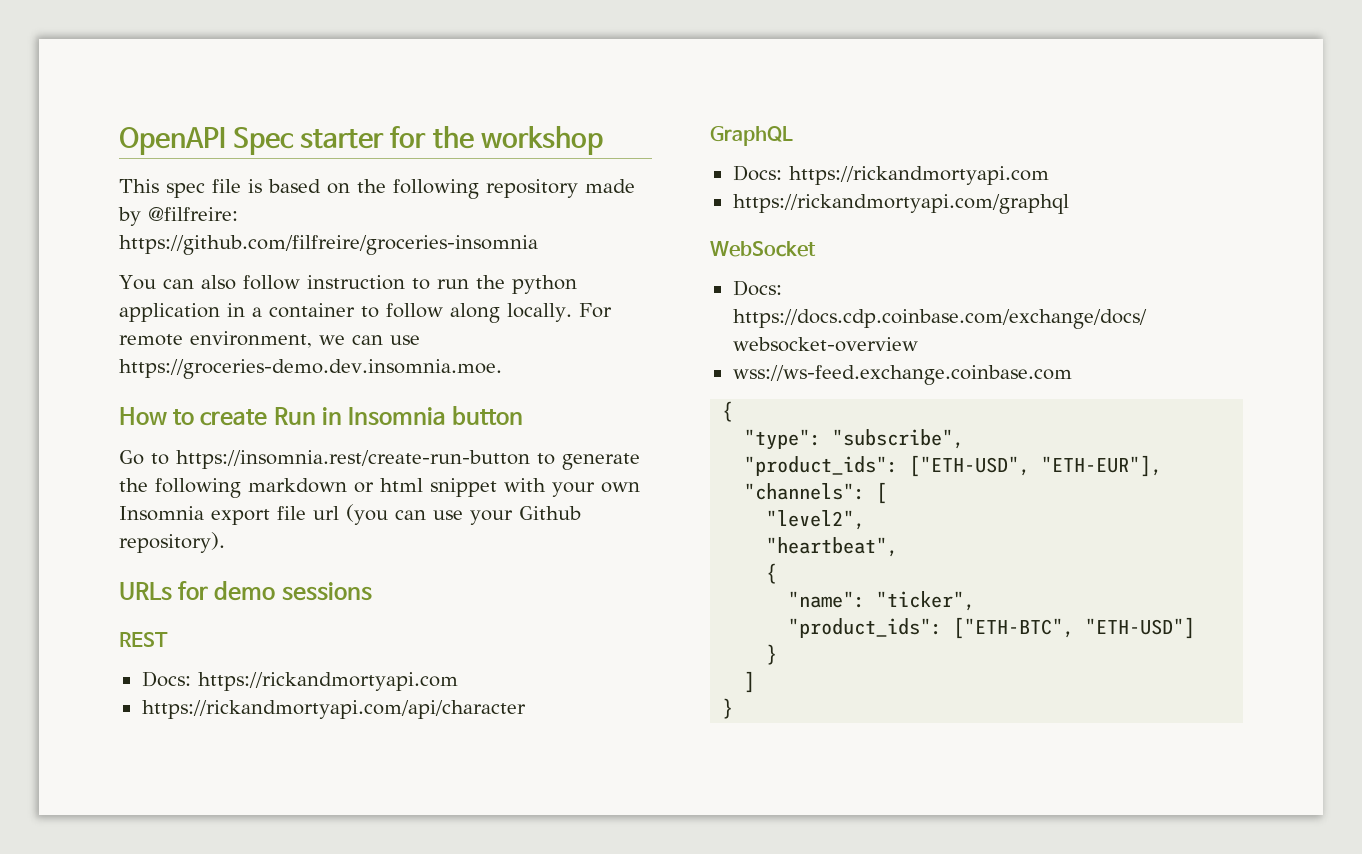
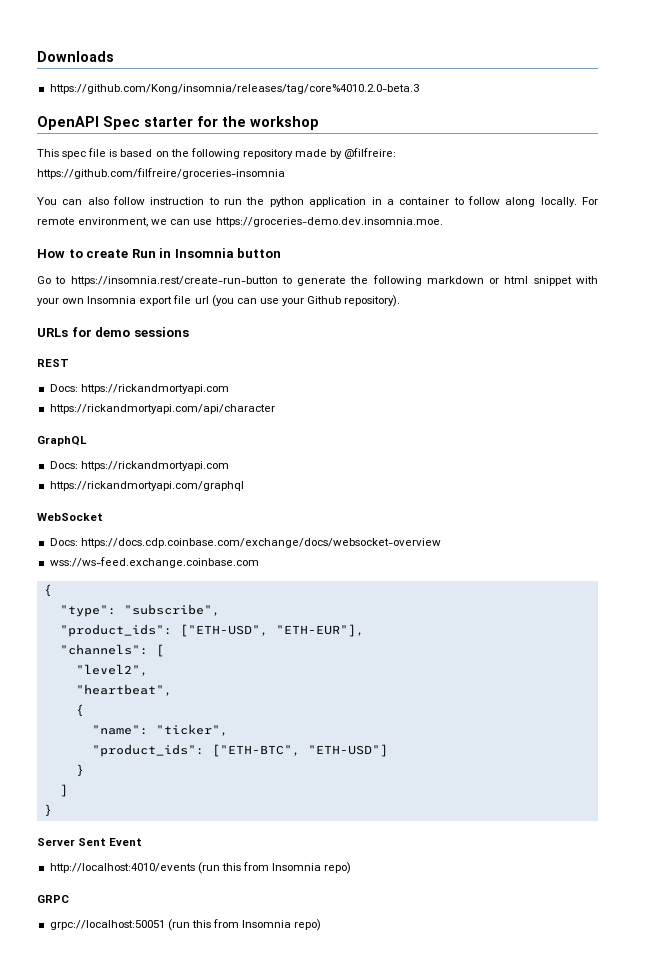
+ Downloads
+ https://github.com/Kong/insomnia/releases/tag/core%4010.2.0-beta.3
+ Server Sent Event
+ http://localhost:4010/events (run this from Insomnia repo)
+ GRPC
+ grpc://localhost:50051 (run this from Insomnia repo)

